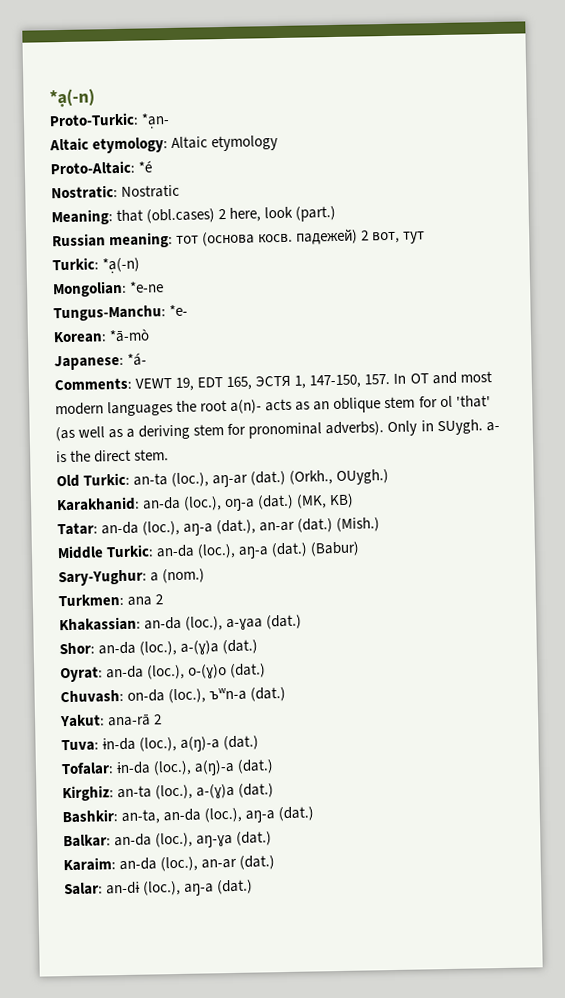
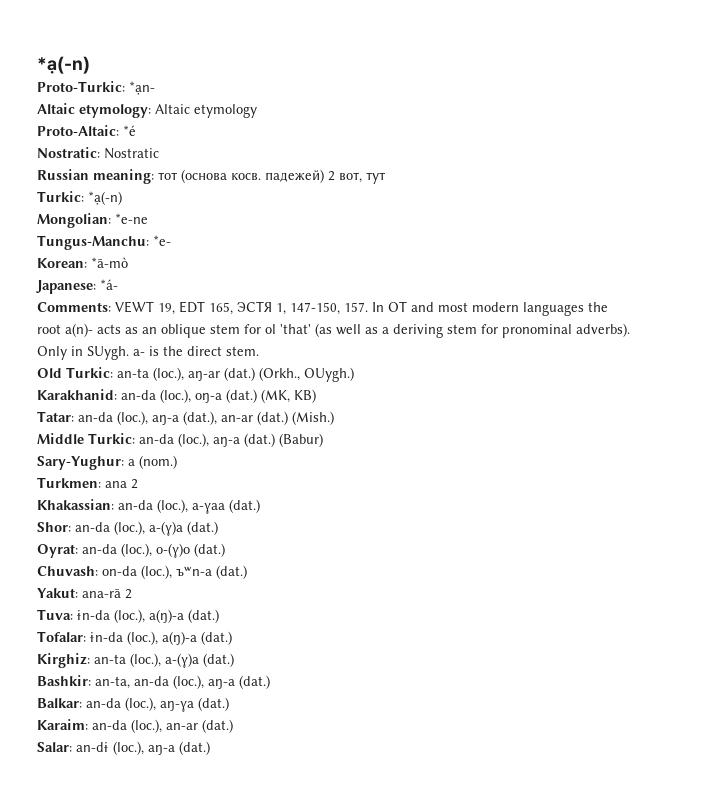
- Meaning: that (obl.cases) 2 here, look (part.)

